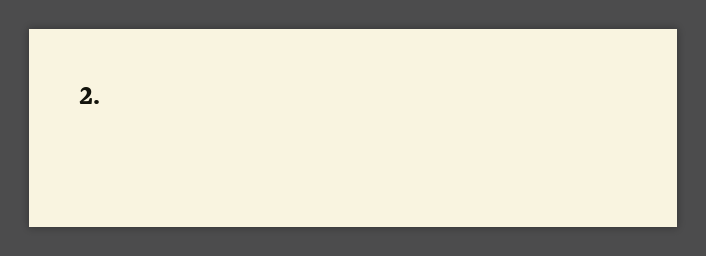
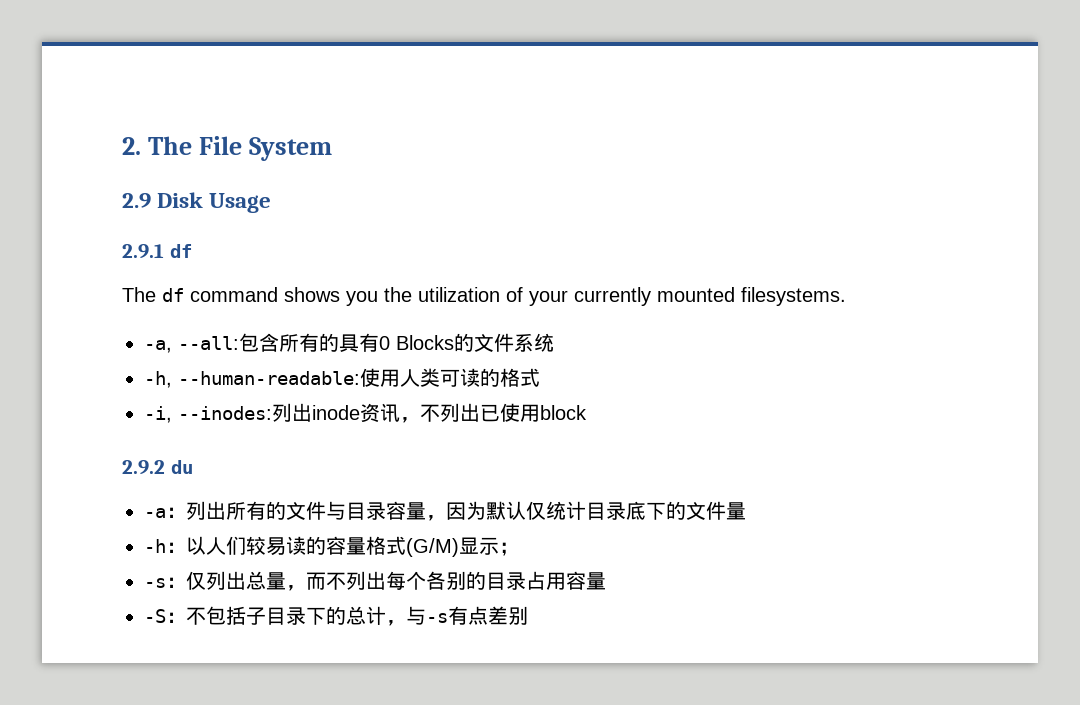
- 2.
+ 2. The File System
+ 2.9 Disk Usage
+ 2.9.1 df
+ The df command shows you the utilization of your currently mounted filesystems.
+ -a, --all:包含所有的具有0 Blocks的文件系统
+ -h, --human-readable:使用人类可读的格式
+ -i, --inodes:列出inode资讯，不列出已使用block
+ 2.9.2 du
+ -a：列出所有的文件与目录容量，因为默认仅统计目录底下的文件量
+ -h：以人们较易读的容量格式(G/M)显示；
+ -s：仅列出总量，而不列出每个各别的目录占用容量
+ -S：不包括子目录下的总计，与-s有点差别

